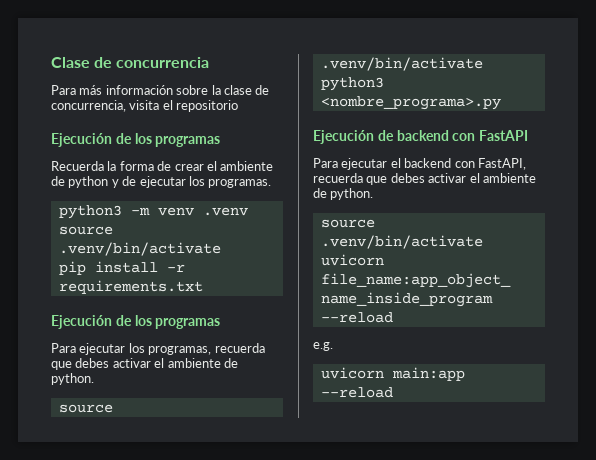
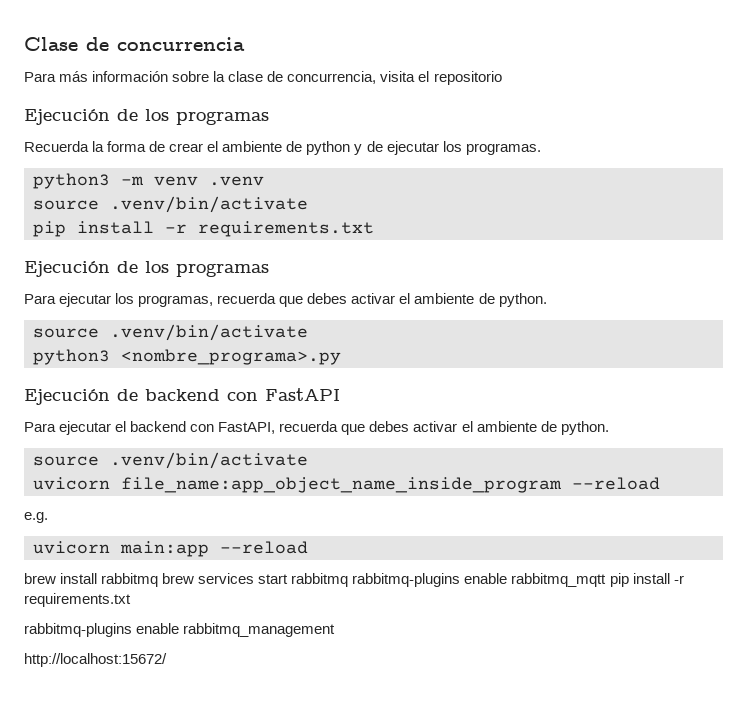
+ brew install rabbitmq brew services start rabbitmq rabbitmq-plugins enable rabbitmq_mqtt pip install -r requirements.txt
+ rabbitmq-plugins enable rabbitmq_management
+ http://localhost:15672/

